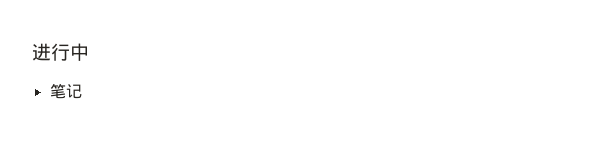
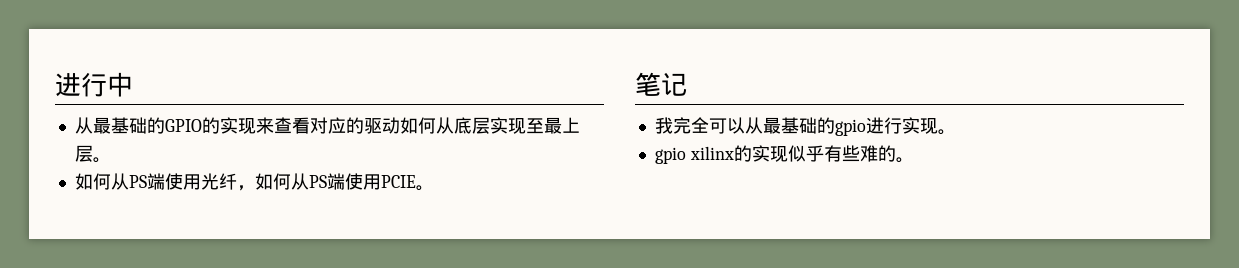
+ 从最基础的GPIO的实现来查看对应的驱动如何从底层实现至最上层。
+ 如何从PS端使用光纤，如何从PS端使用PCIE。
  笔记
+ 我完全可以从最基础的gpio进行实现。
+ gpio xilinx的实现似乎有些难的。

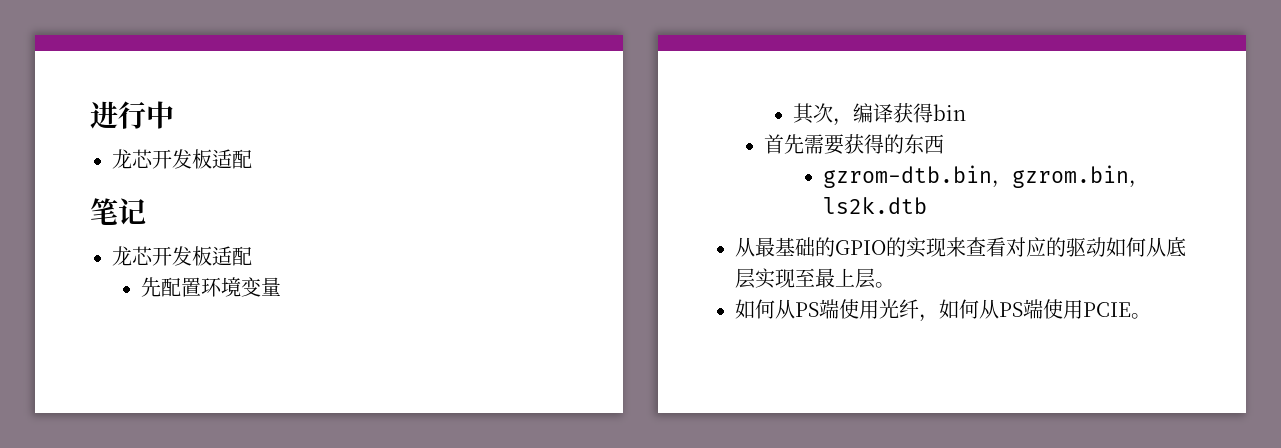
  进行中
+ 龙芯开发板适配
+ 笔记
+ 龙芯开发板适配
+ 先配置环境变量
+ 其次，编译获得bin
+ 首先需要获得的东西
+ gzrom-dtb.bin，gzrom.bin，ls2k.dtb
- 笔记
- 我完全可以从最基础的gpio进行实现。
- gpio xilinx的实现似乎有些难的。

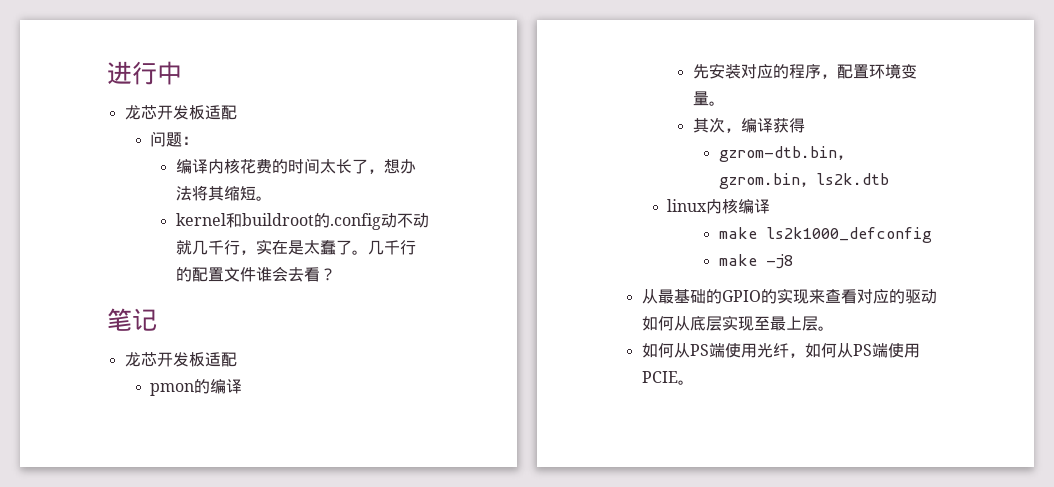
+ 问题：
+ 编译内核花费的时间太长了，想办法将其缩短。
+ kernel和buildroot的.config动不动就几千行，实在是太蠢了。几千行的配置文件谁会去看？
- 先配置环境变量
+ pmon的编译
+ 先安装对应的程序，配置环境变量。
- 其次，编译获得bin
- 首先需要获得的东西
+ 其次，编译获得
+ linux内核编译
+ make ls2k1000_defconfig
+ make -j8

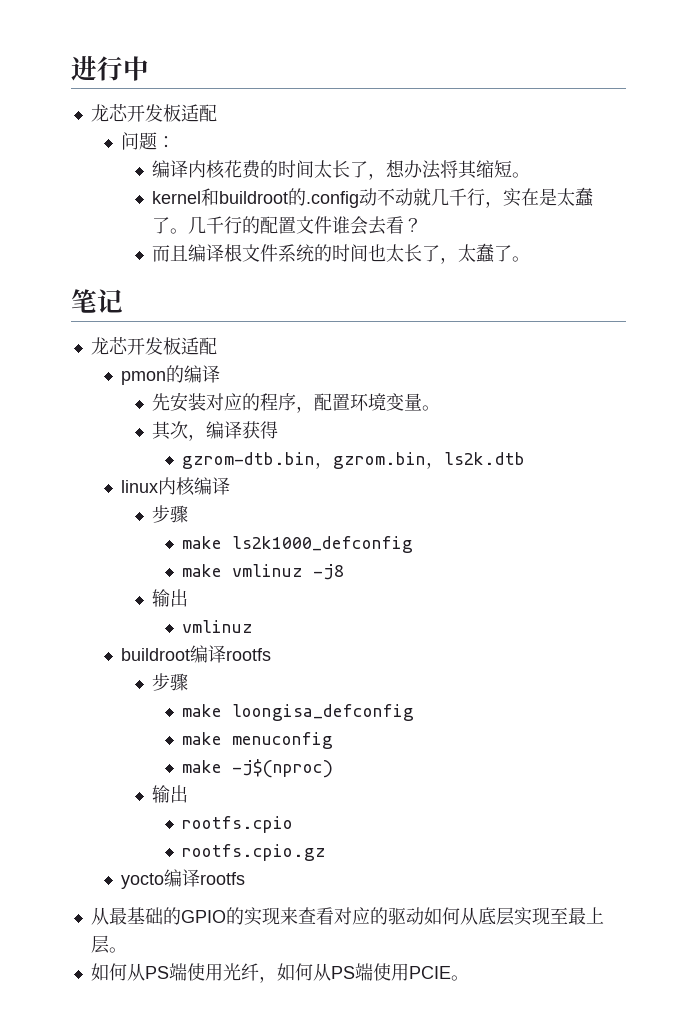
+ 而且编译根文件系统的时间也太长了，太蠢了。
  linux内核编译
+ 步骤
- make -j8
+ make vmlinuz -j8
+ 输出
+ vmlinuz
+ buildroot编译rootfs
+ 步骤
+ make loongisa_defconfig
+ make menuconfig
+ make -j$(nproc)
+ 输出
+ rootfs.cpio
+ rootfs.cpio.gz
+ yocto编译rootfs

